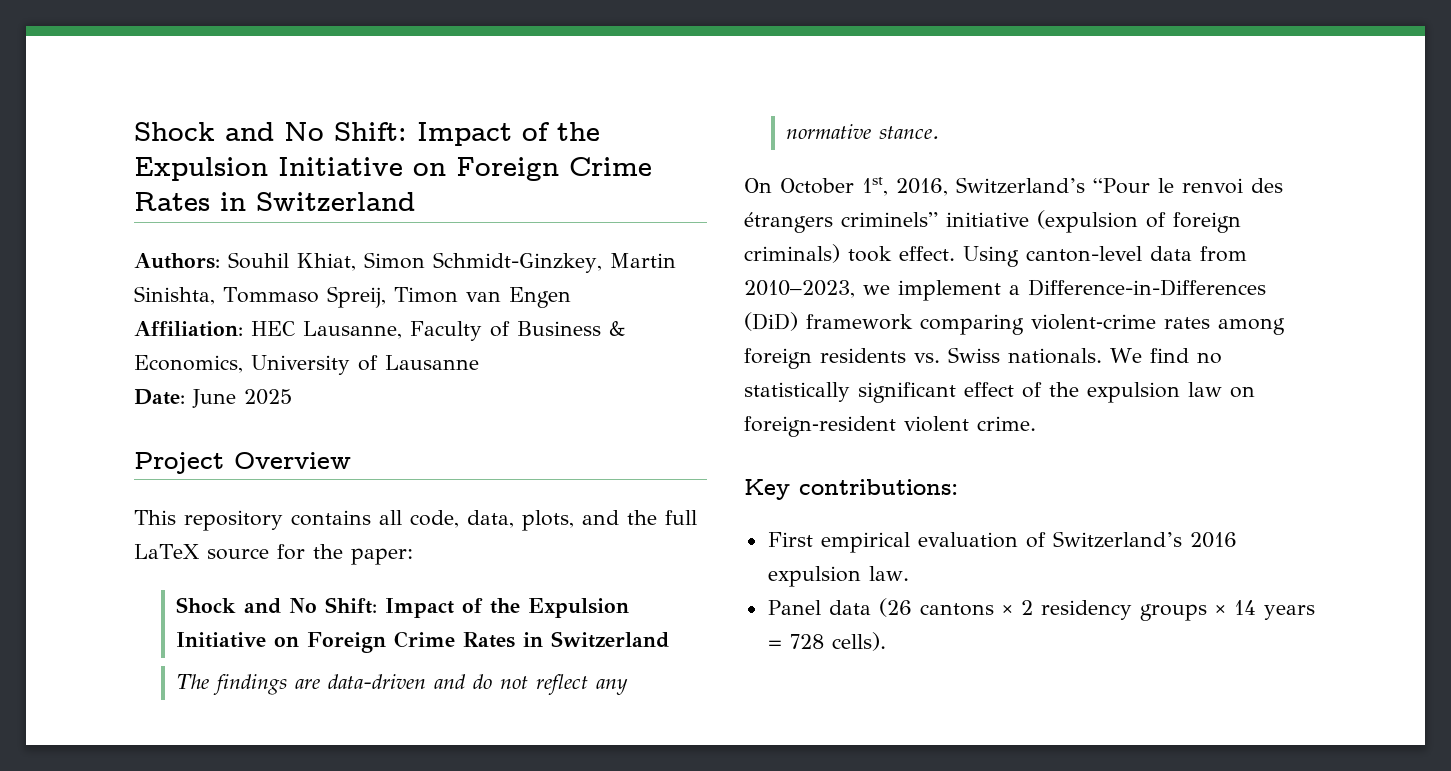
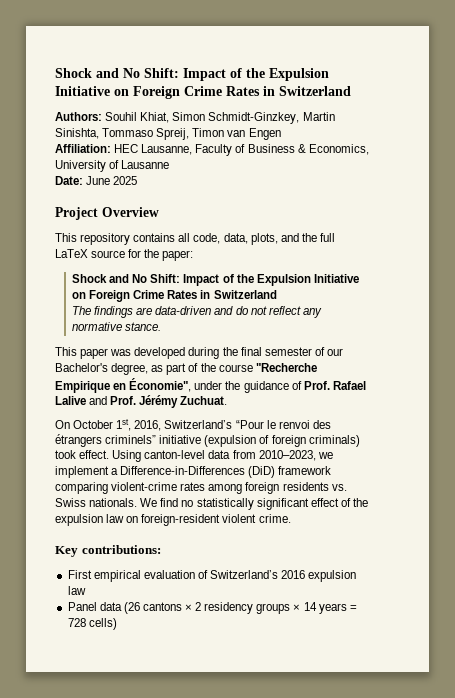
+ This paper was developed during the final semester of our Bachelor's degree, as part of the course "Recherche Empirique en Économie", under the guidance of Prof. Rafael Lalive and Prof. Jérémy Zuchuat.
- First empirical evaluation of Switzerland’s 2016 expulsion law.
+ First empirical evaluation of Switzerland’s 2016 expulsion law
- Panel data (26 cantons × 2 residency groups × 14 years = 728 cells).
+ Panel data (26 cantons × 2 residency groups × 14 years = 728 cells)

